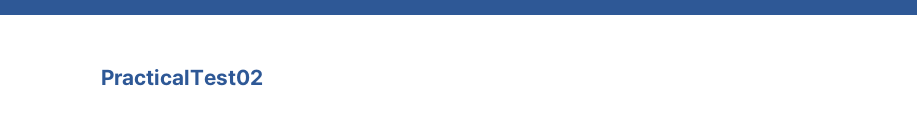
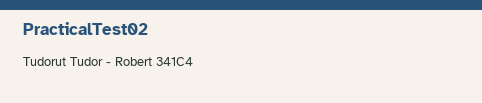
+ Tudorut Tudor - Robert 341C4

